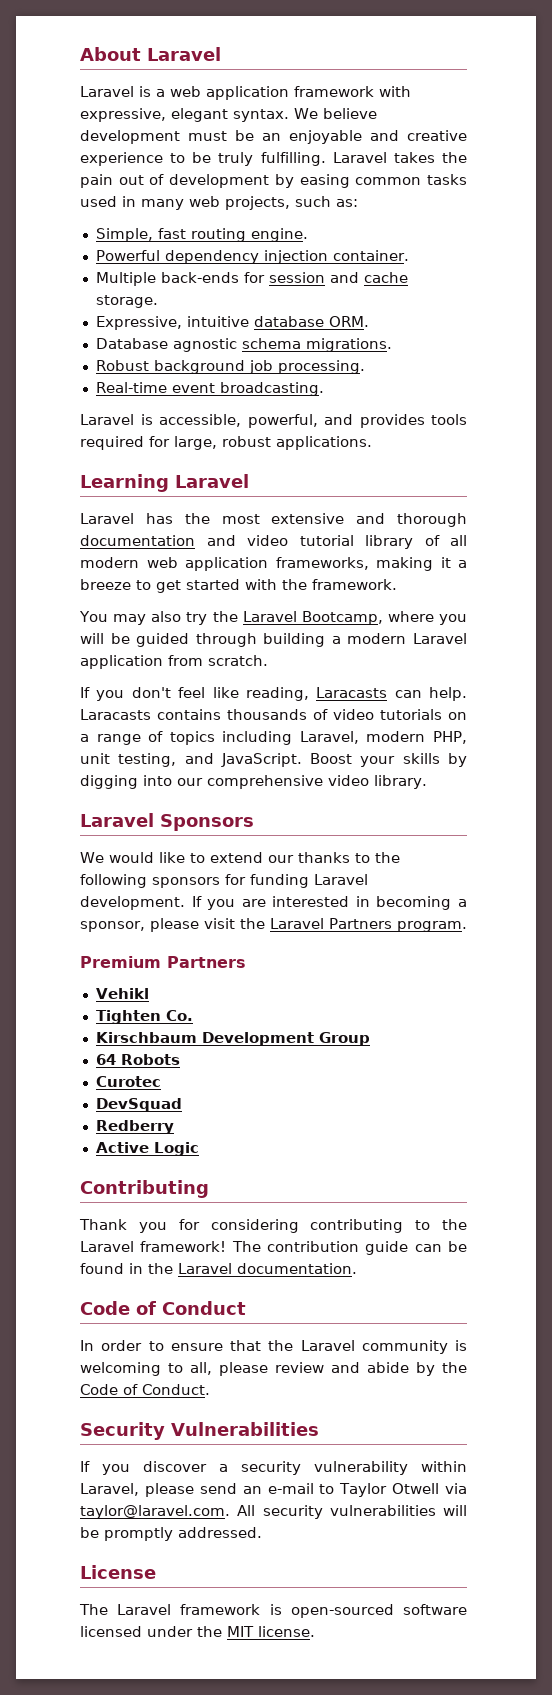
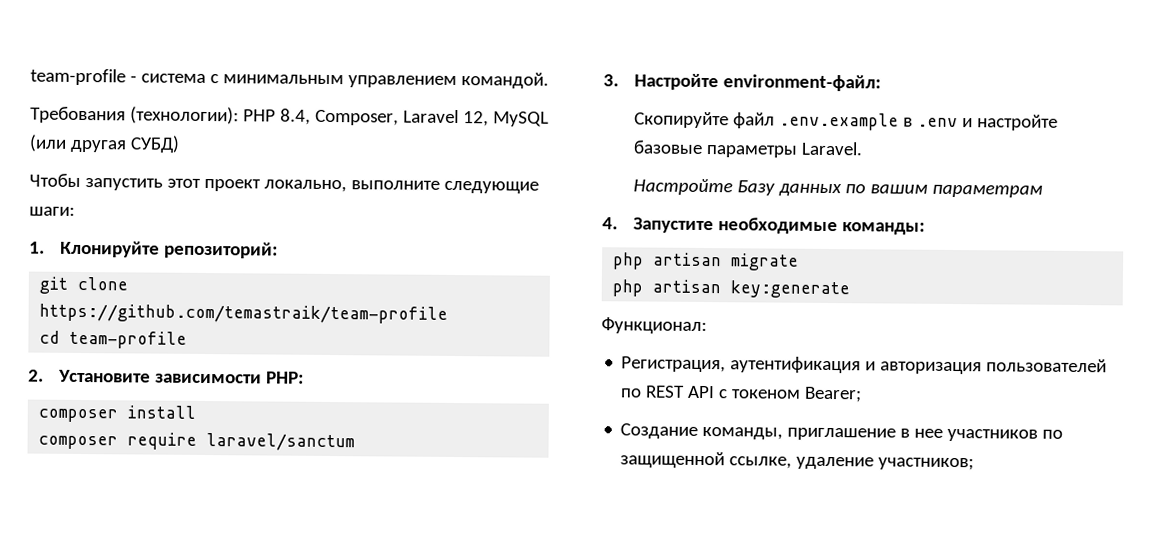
- About Laravel
- Laravel is a web application framework with expressive, elegant syntax. We believe development must be an enjoyable and creative experience to be truly fulfilling. Laravel takes the pain out of development by easing common tasks used in many web projects, such as:
- Simple, fast routing engine.
- Powerful dependency injection container.
- Multiple back-ends for session and cache storage.
- Expressive, intuitive database ORM.
- Database agnostic schema migrations.
- Robust background job processing.
- Real-time event broadcasting.
- Laravel is accessible, powerful, and provides tools required for large, robust applications.
- Learning Laravel
- Laravel has the most extensive and thorough documentation and video tutorial library of all modern web application frameworks, making it a breeze to get started with the framework.
- You may also try the Laravel Bootcamp, where you will be guided through building a modern Laravel application from scratch.
- If you don't feel like reading, Laracasts can help. Laracasts contains thousands of video tutorials on a range of topics including Laravel, modern PHP, unit testing, and JavaScript. Boost your skills by digging into our comprehensive video library.
- Laravel Sponsors
- We would like to extend our thanks to the following sponsors for funding Laravel development. If you are interested in becoming a sponsor, please visit the Laravel Partners program.
- Premium Partners
- Vehikl
- Tighten Co.
- Kirschbaum Development Group
- 64 Robots
- Curotec
- DevSquad
- Redberry
- Active Logic
- Contributing
- Thank you for considering contributing to the Laravel framework! The contribution guide can be found in the Laravel documentation.
- Code of Conduct
- In order to ensure that the Laravel community is welcoming to all, please review and abide by the Code of Conduct.
- Security Vulnerabilities
- If you discover a security vulnerability within Laravel, please send an e-mail to Taylor Otwell via taylor@laravel.com. All security vulnerabilities will be promptly addressed.
- License
- The Laravel framework is open-sourced software licensed under the MIT license.
+ team-profile - система с минимальным управлением командой.
+ Требования (технологии): PHP 8.4, Composer, Laravel 12, MySQL (или другая СУБД)
+ Чтобы запустить этот проект локально, выполните следующие шаги:
+ 1. Клонируйте репозиторий:
+ git clone https://github.com/temastraik/team-profile
+ cd team-profile
+ 2. Установите зависимости PHP:
+ composer install
+ composer require laravel/sanctum
+ 3. Настройте environment-файл:
+ Скопируйте файл .env.example в .env и настройте базовые параметры Laravel.
+ Настройте Базу данных по вашим параметрам
+ 4. Запустите необходимые команды:
+ php artisan migrate
+ php artisan key:generate
+ Функционал:
+ Регистрация, аутентификация и авторизация пользователей по REST API с токеном Bearer;
+ Создание команды, приглашение в нее участников по защищенной ссылке, удаление участников;

